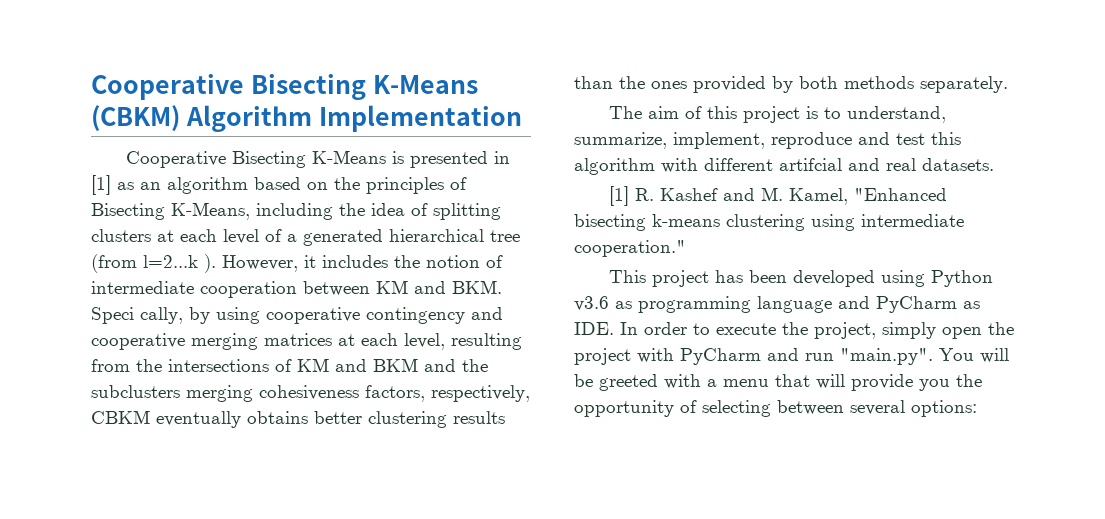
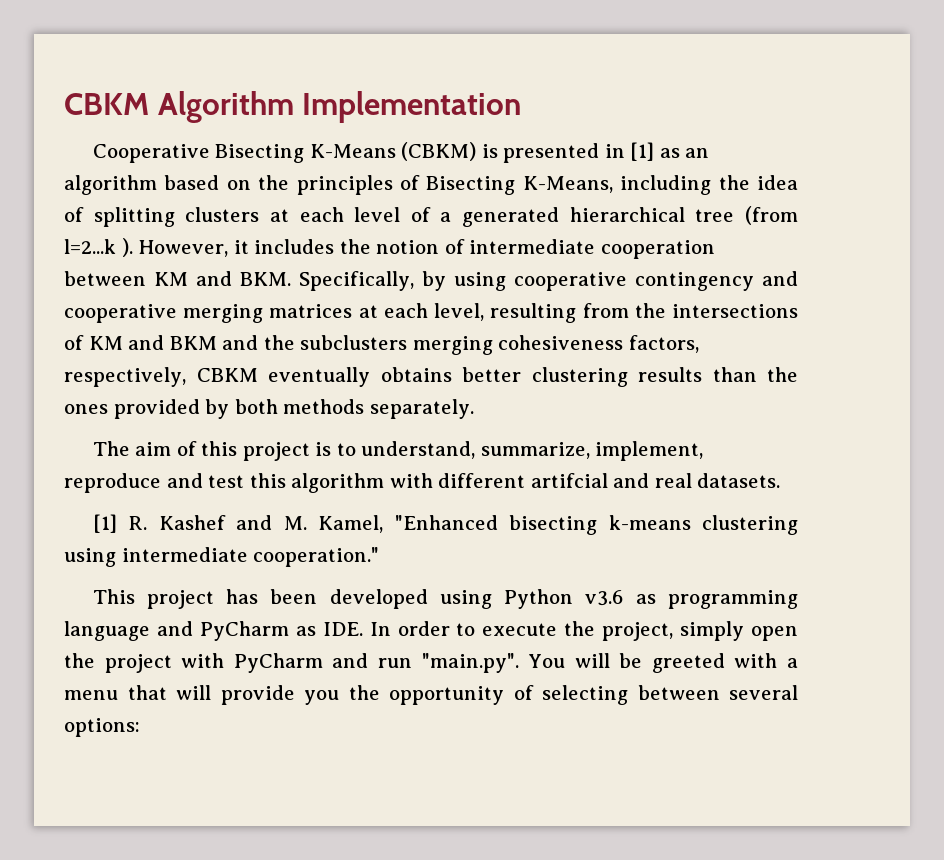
- Cooperative Bisecting K-Means (CBKM) Algorithm Implementation
+ CBKM Algorithm Implementation
- Cooperative Bisecting K-Means is presented in [1] as an algorithm based on the principles of Bisecting K-Means, including the idea of splitting clusters at each level of a generated hierarchical tree (from l=2...k ).
+ Cooperative Bisecting K-Means (CBKM) is presented in [1] as an algorithm based on the principles of Bisecting K-Means, including the idea of splitting clusters at each level of a generated hierarchical tree (from l=2...k ).
- However, it includes the notion of intermediate cooperation between KM and BKM. Speci cally, by using cooperative contingency and cooperative merging matrices at each level, resulting from the intersections of KM and BKM and the subclusters merging cohesiveness factors, respectively, CBKM eventually obtains better clustering results than the ones provided by both methods separately.
+ However, it includes the notion of intermediate cooperation between KM and BKM. Specifically, by using cooperative contingency and cooperative merging matrices at each level, resulting from the intersections of KM and BKM and the subclusters merging cohesiveness factors, respectively, CBKM eventually obtains better clustering results than the ones provided by both methods separately.

